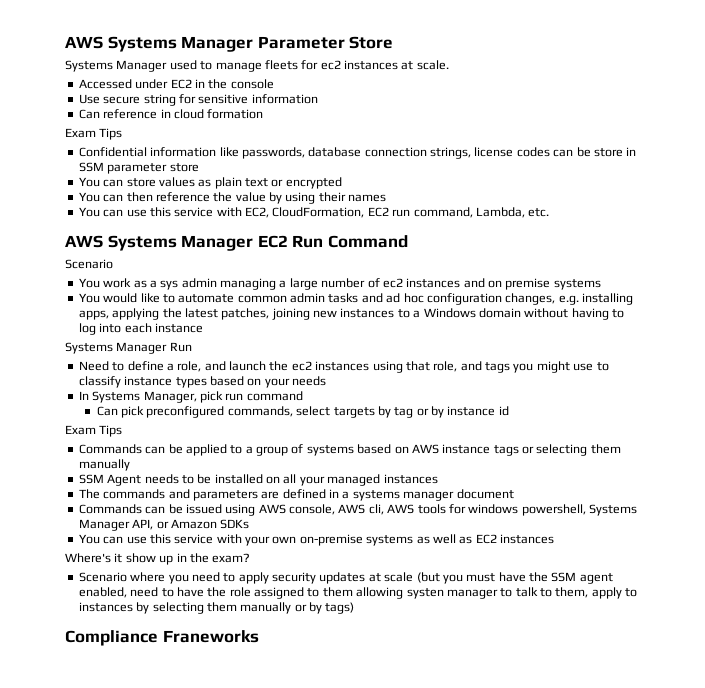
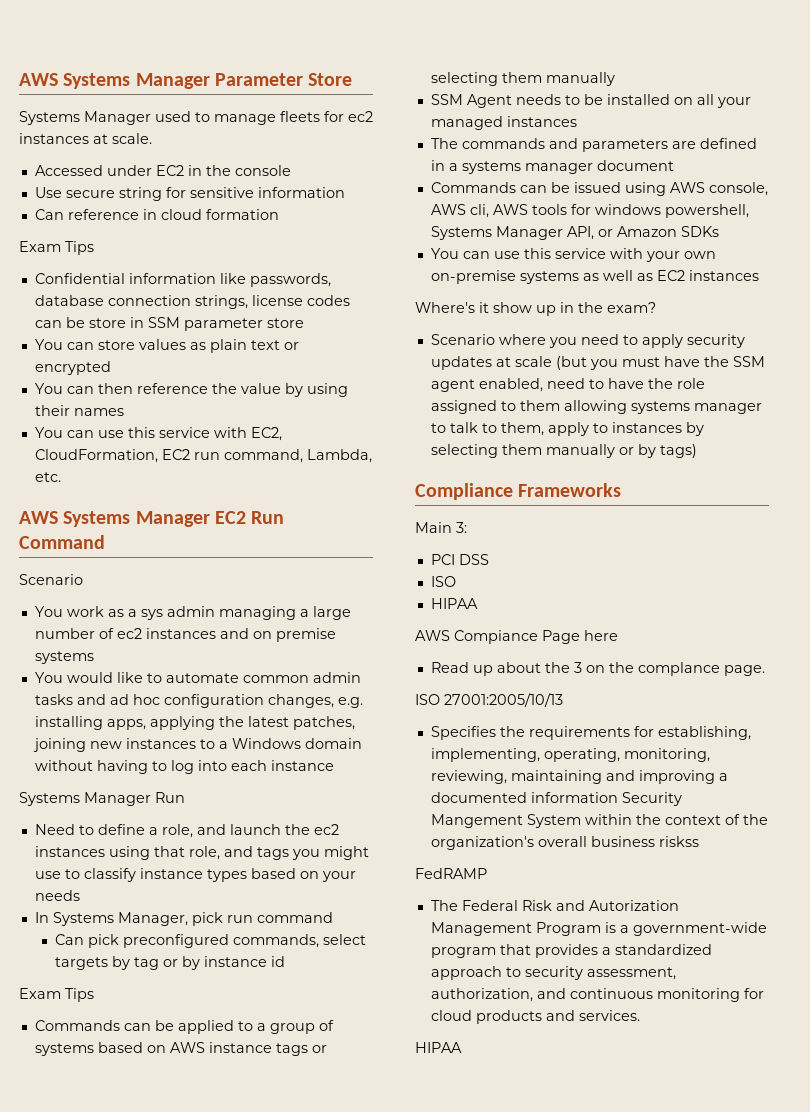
- Scenario where you need to apply security updates at scale (but you must have the SSM agent enabled, need to have the role assigned to them allowing systen manager to talk to them, apply to instances by selecting them manually or by tags)
+ Scenario where you need to apply security updates at scale (but you must have the SSM agent enabled, need to have the role assigned to them allowing systems manager to talk to them, apply to instances by selecting them manually or by tags)
- Compliance Franeworks
+ Compliance Frameworks
+ Main 3:
+ PCI DSS
+ ISO
+ HIPAA
+ AWS Compiance Page here
+ Read up about the 3 on the complance page.
+ ISO 27001:2005/10/13
+ Specifies the requirements for establishing, implementing, operating, monitoring, reviewing, maintaining and improving a documented information Security Mangement System within the context of the organization's overall business riskss
+ FedRAMP
+ The Federal Risk and Autorization Management Program is a government-wide program that provides a standardized approach to security assessment, authorization, and continuous monitoring for cloud products and services.
+ HIPAA

